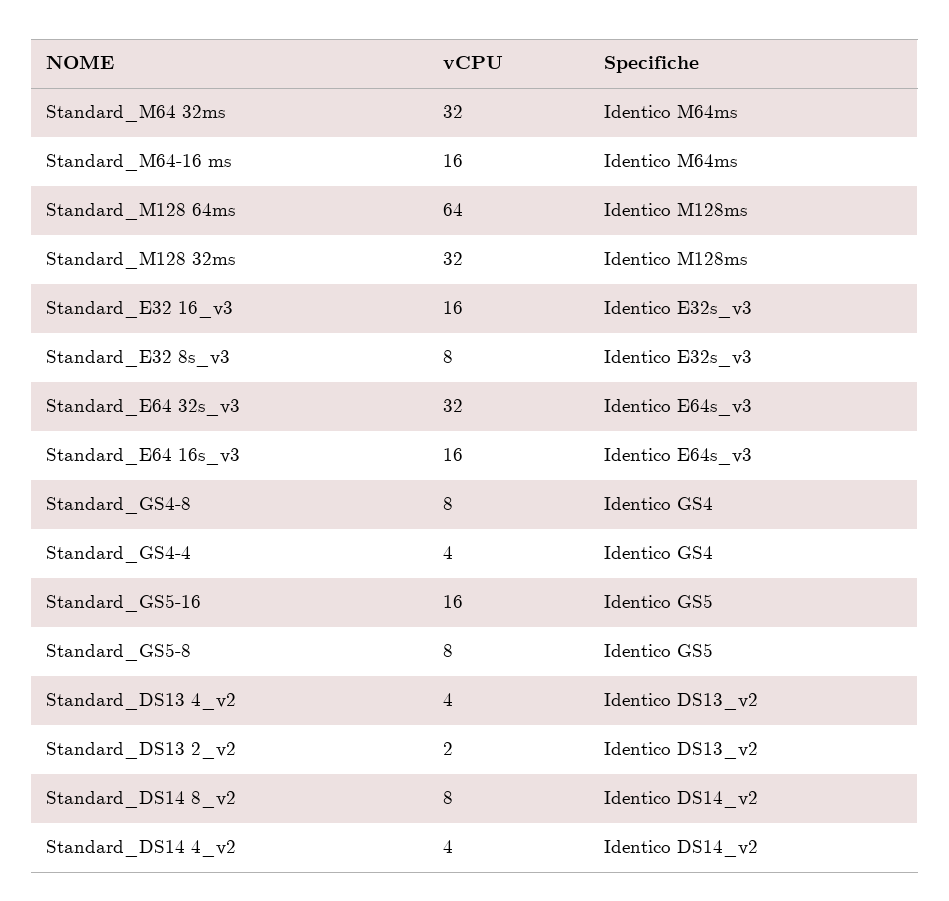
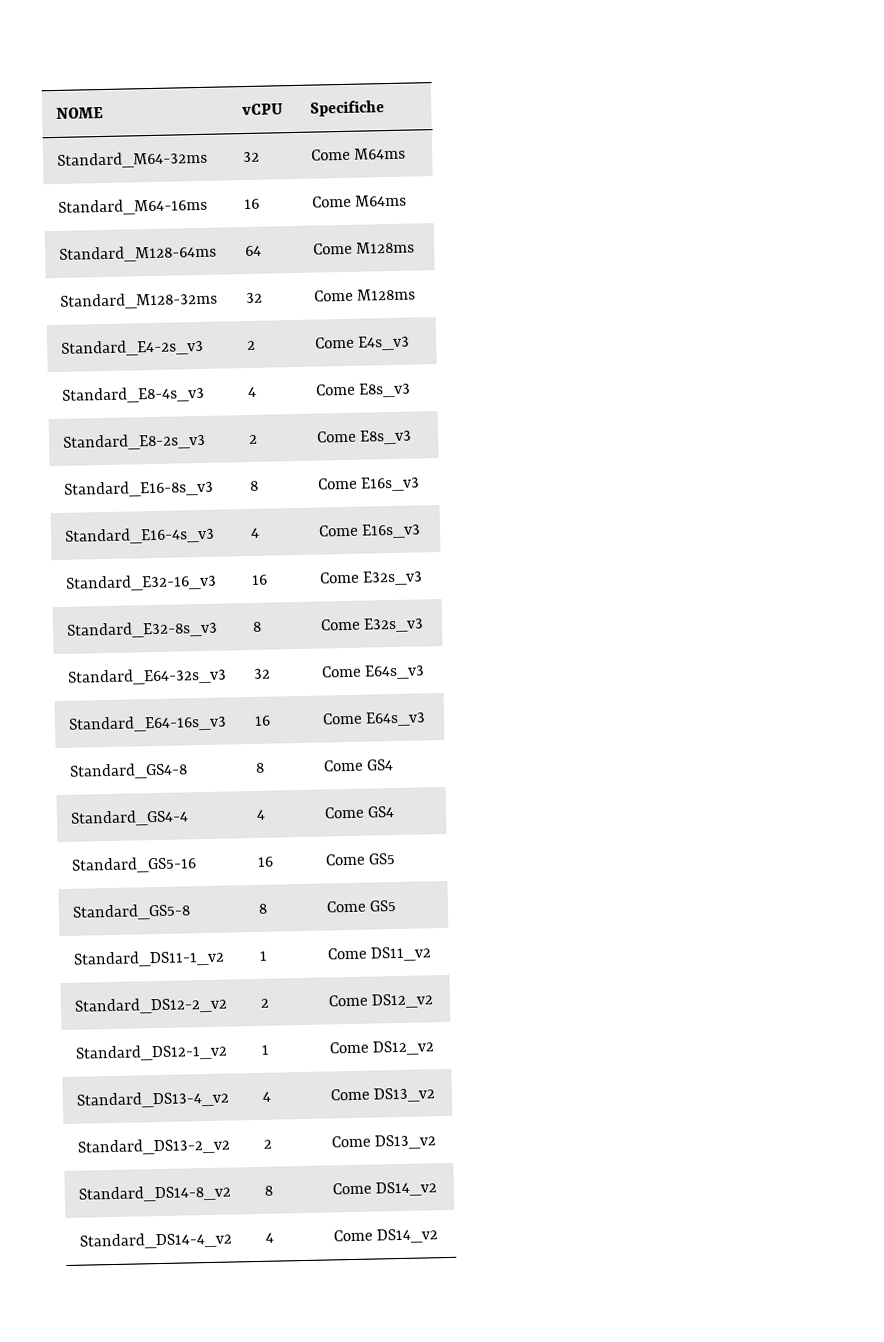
- Standard_M64 32ms | 32 | Identico M64ms
- Standard_M64-16 ms | 16 | Identico M64ms
- Standard_M128 64ms | 64 | Identico M128ms
- Standard_M128 32ms | 32 | Identico M128ms
- Standard_E32 16_v3 | 16 | Identico E32s_v3
- Standard_E32 8s_v3 | 8 | Identico E32s_v3
- Standard_E64 32s_v3 | 32 | Identico E64s_v3
- Standard_E64 16s_v3 | 16 | Identico E64s_v3
+ Standard_M64-32ms | 32 | Come M64ms
+ Standard_M64-16ms | 16 | Come M64ms
+ Standard_M128-64ms | 64 | Come M128ms
+ Standard_M128-32ms | 32 | Come M128ms
+ Standard_E4-2s_v3 | 2 | Come E4s_v3
+ Standard_E8-4s_v3 | 4 | Come E8s_v3
+ Standard_E8-2s_v3 | 2 | Come E8s_v3
+ Standard_E16-8s_v3 | 8 | Come E16s_v3
+ Standard_E16-4s_v3 | 4 | Come E16s_v3
+ Standard_E32-16_v3 | 16 | Come E32s_v3
+ Standard_E32-8s_v3 | 8 | Come E32s_v3
+ Standard_E64-32s_v3 | 32 | Come E64s_v3
+ Standard_E64-16s_v3 | 16 | Come E64s_v3
- Standard_GS4-8 | 8 | Identico GS4
+ Standard_GS4-8 | 8 | Come GS4
- Standard_GS4-4 | 4 | Identico GS4
+ Standard_GS4-4 | 4 | Come GS4
- Standard_GS5-16 | 16 | Identico GS5
+ Standard_GS5-16 | 16 | Come GS5
- Standard_GS5-8 | 8 | Identico GS5
- Standard_DS13 4_v2 | 4 | Identico DS13_v2
- Standard_DS13 2_v2 | 2 | Identico DS13_v2
- Standard_DS14 8_v2 | 8 | Identico DS14_v2
+ Standard_GS5-8 | 8 | Come GS5
+ Standard_DS11-1_v2 | 1 | Come DS11_v2
+ Standard_DS12-2_v2 | 2 | Come DS12_v2
+ Standard_DS12-1_v2 | 1 | Come DS12_v2
+ Standard_DS13-4_v2 | 4 | Come DS13_v2
+ Standard_DS13-2_v2 | 2 | Come DS13_v2
+ Standard_DS14-8_v2 | 8 | Come DS14_v2
- Standard_DS14 4_v2 | 4 | Identico DS14_v2
+ Standard_DS14-4_v2 | 4 | Come DS14_v2

